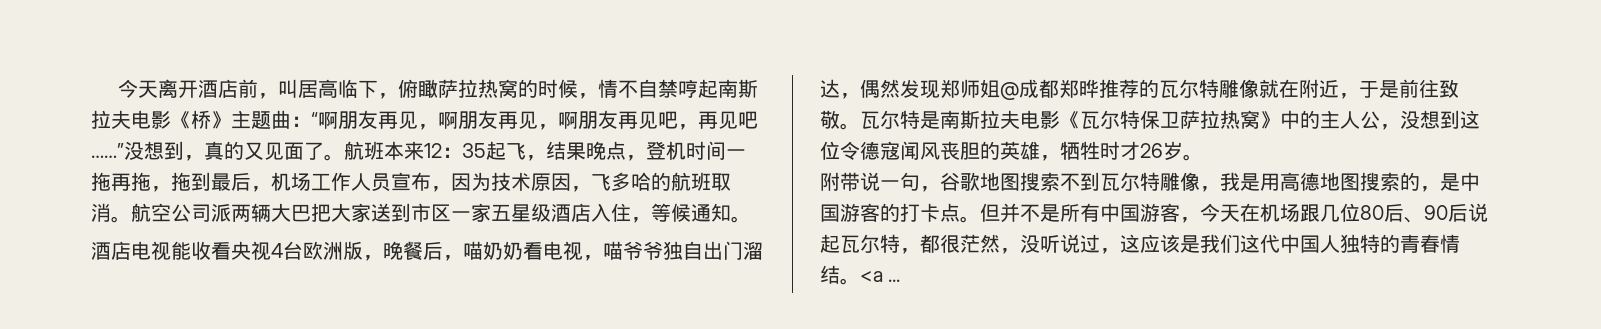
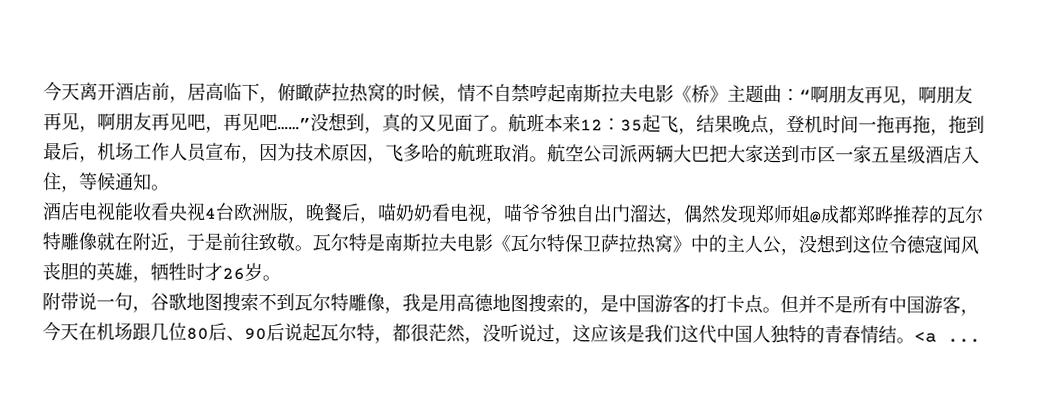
- 今天离开酒店前，叫居高临下，俯瞰萨拉热窝的时候，情不自禁哼起南斯拉夫电影《桥》主题曲：“啊朋友再见，啊朋友再见，啊朋友再见吧，再见吧……”
+ 今天离开酒店前，居高临下，俯瞰萨拉热窝的时候，情不自禁哼起南斯拉夫电影《桥》主题曲：“啊朋友再见，啊朋友再见，啊朋友再见吧，再见吧……”

